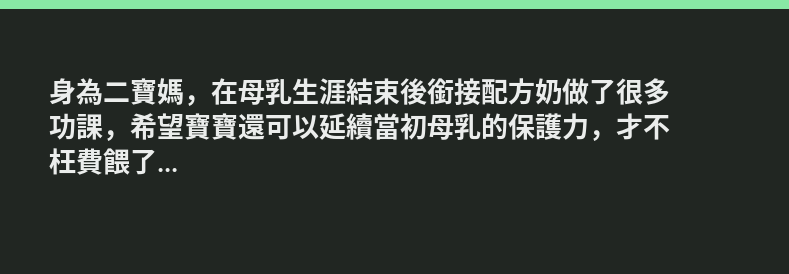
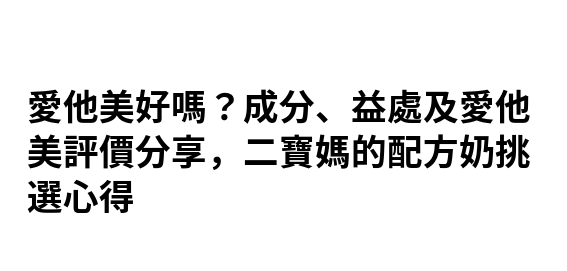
- 身為二寶媽，在母乳生涯結束後銜接配方奶做了很多功課，希望寶寶還可以延續當初母乳的保護力，才不枉費餵了...
+ 愛他美好嗎？成分、益處及愛他美評價分享，二寶媽的配方奶挑選心得

